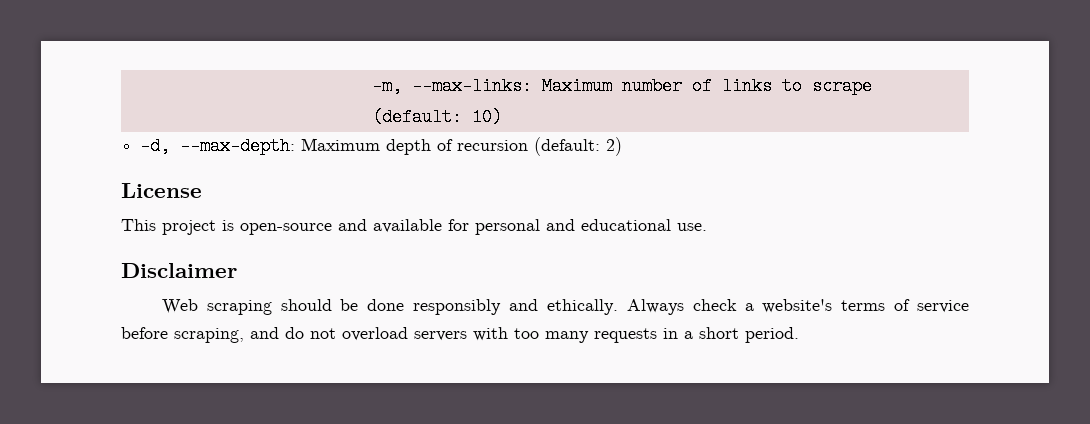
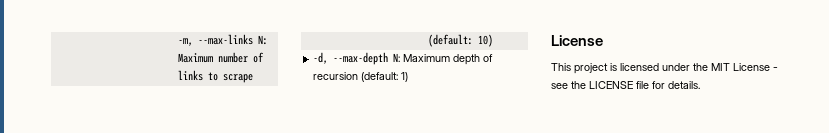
- -m, --max-links: Maximum number of links to scrape (default: 10)
+ -m, --max-links N: Maximum number of links to scrape (default: 10)
- -d, --max-depth: Maximum depth of recursion (default: 2)
+ -d, --max-depth N: Maximum depth of recursion (default: 1)
- This project is open-source and available for personal and educational use.
- Disclaimer
- Web scraping should be done responsibly and ethically. Always check a website's terms of service before scraping, and do not overload servers with too many requests in a short period.
+ This project is licensed under the MIT License - see the LICENSE file for details.

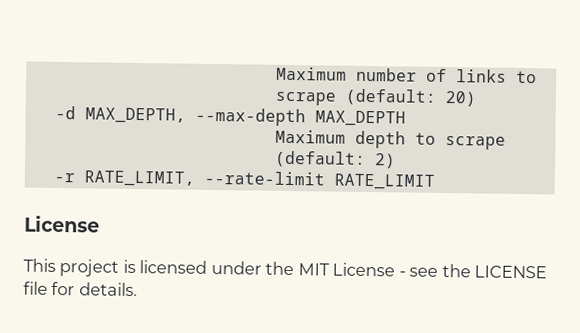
- -m, --max-links N: Maximum number of links to scrape (default: 10)
- -d, --max-depth N: Maximum depth of recursion (default: 1)
+ Maximum number of links to scrape (default: 20)
+ -d MAX_DEPTH, --max-depth MAX_DEPTH
+ Maximum depth to scrape (default: 2)
+ -r RATE_LIMIT, --rate-limit RATE_LIMIT

